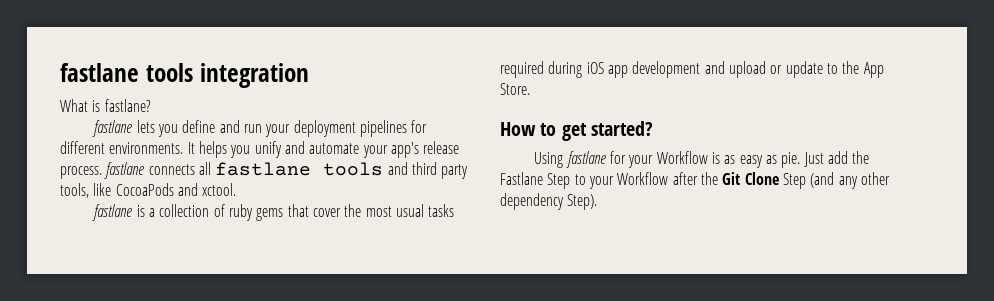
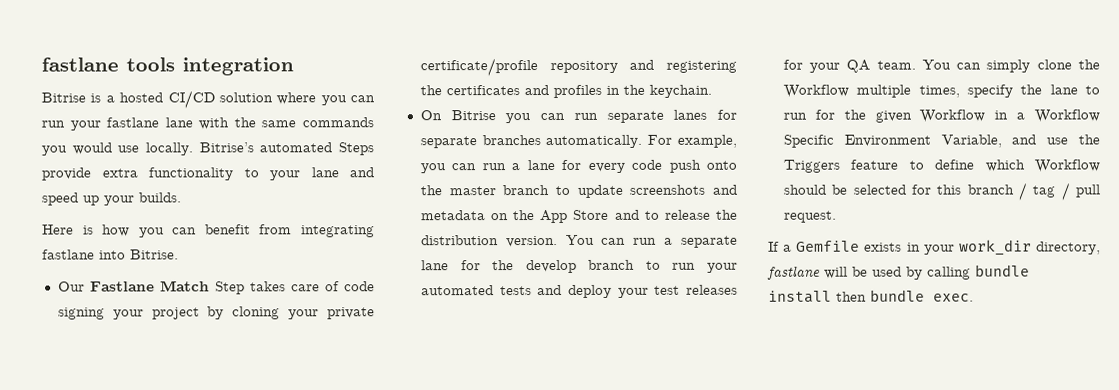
- What is fastlane?
- fastlane lets you define and run your deployment pipelines for different environments. It helps you unify and automate your app's release process. fastlane connects all fastlane tools and third party tools, like CocoaPods and xctool.
- fastlane is a collection of ruby gems that cover the most usual tasks required during iOS app development and upload or update to the App Store.
- How to get started?
- Using fastlane for your Workflow is as easy as pie. Just add the Fastlane Step to your Workflow after the Git Clone Step (and any other dependency Step).
+ Bitrise is a hosted CI/CD solution where you can run your fastlane lane with the same commands you would use locally. Bitrise’s automated Steps provide extra functionality to your lane and speed up your builds.
+ Here is how you can benefit from integrating fastlane into Bitrise.
+ Our Fastlane Match Step takes care of code signing your project by cloning your private certificate/profile repository and registering the certificates and profiles in the keychain.
+ On Bitrise you can run separate lanes for separate branches automatically. For example, you can run a lane for every code push onto the master branch to update screenshots and metadata on the App Store and to release the distribution version. You can run a separate lane for the develop branch to run your automated tests and deploy your test releases for your QA team. You can simply clone the Workflow multiple times, specify the lane to run for the given Workflow in a Workflow Specific Environment Variable, and use the Triggers feature to define which Workflow should be selected for this branch / tag / pull request.
+ If a Gemfile exists in your work_dir directory, fastlane will be used by calling bundle install then bundle exec.

